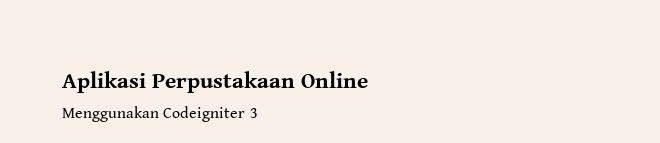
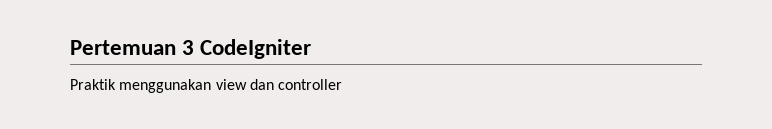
- Aplikasi Perpustakaan Online
- Menggunakan Codeigniter 3
+ Pertemuan 3 CodeIgniter
+ Praktik menggunakan view dan controller

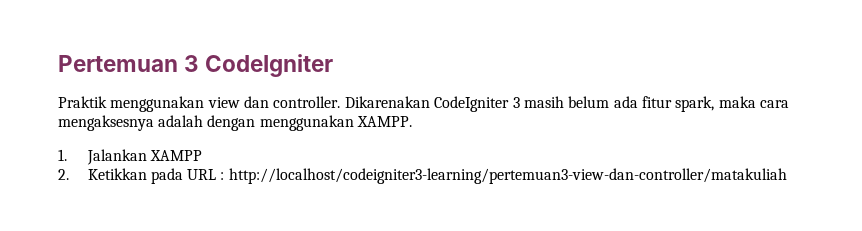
- Praktik menggunakan view dan controller
+ Praktik menggunakan view dan controller. Dikarenakan CodeIgniter 3 masih belum ada fitur spark, maka cara mengaksesnya adalah dengan menggunakan XAMPP.
+ 1. Jalankan XAMPP
+ 2. Ketikkan pada URL : http://localhost/codeigniter3-learning/pertemuan3-view-dan-controller/matakuliah

